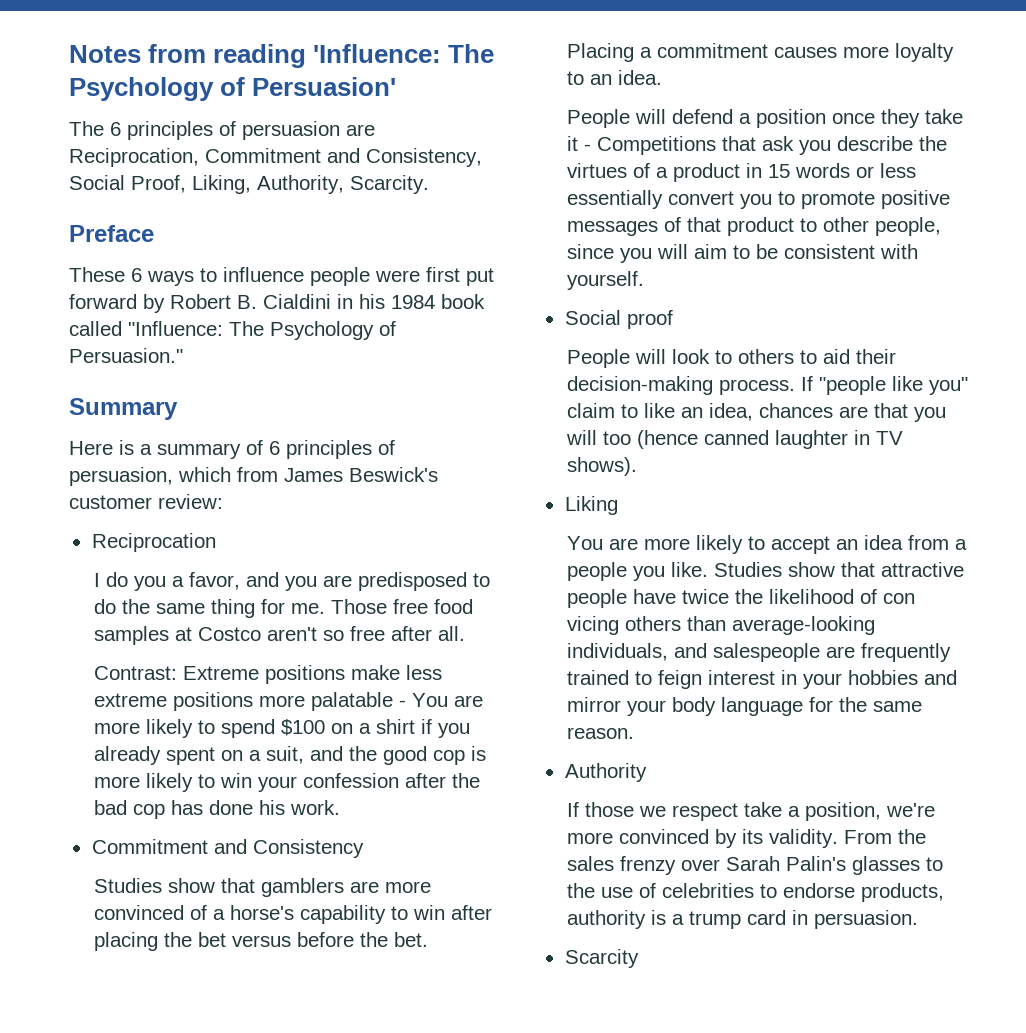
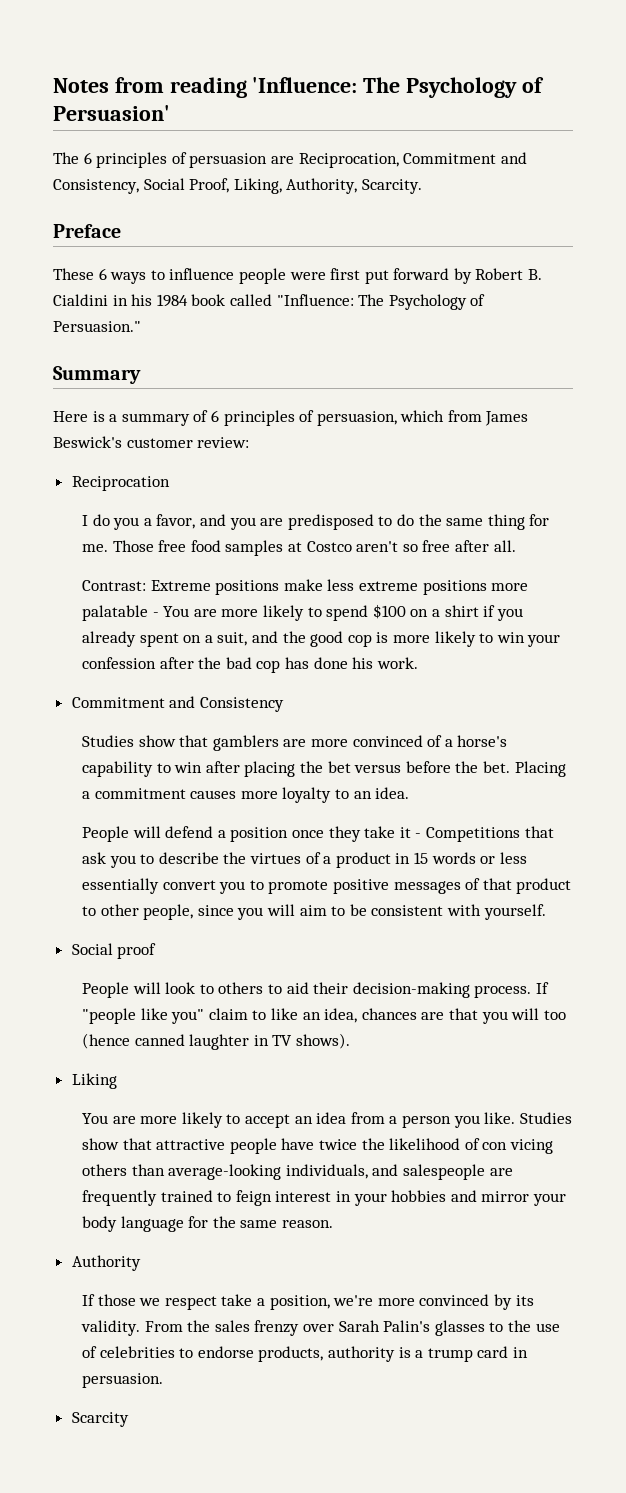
- People will defend a position once they take it - Competitions that ask you describe the virtues of a product in 15 words or less essentially convert you to promote positive messages of that product to other people, since you will aim to be consistent with yourself.
+ People will defend a position once they take it - Competitions that ask you to describe the virtues of a product in 15 words or less essentially convert you to promote positive messages of that product to other people, since you will aim to be consistent with yourself.
- You are more likely to accept an idea from a people you like.
+ You are more likely to accept an idea from a person you like.

